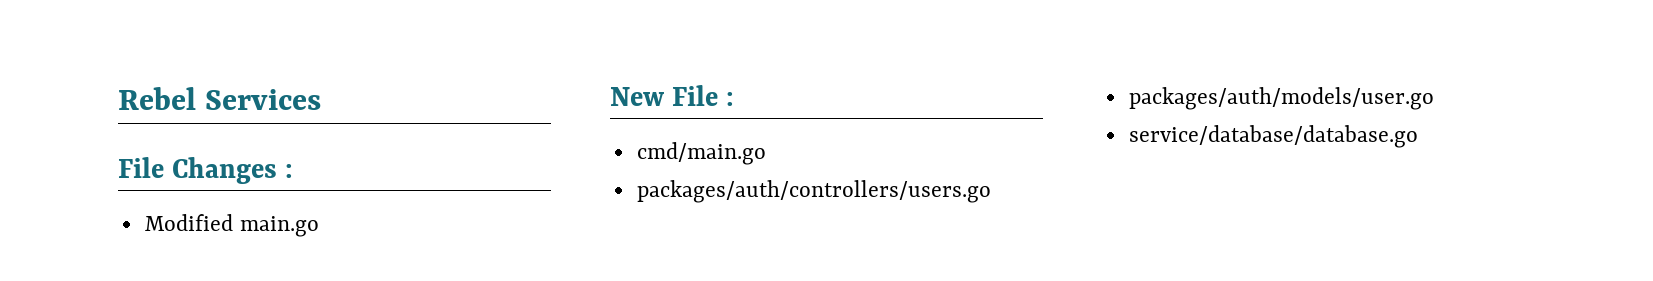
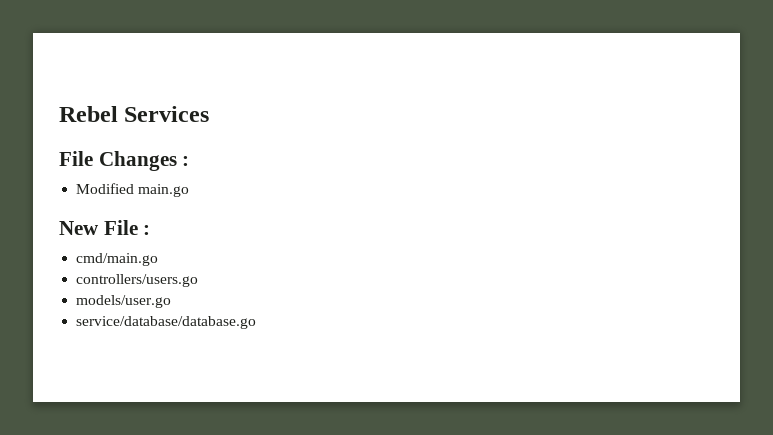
- packages/auth/controllers/users.go
- packages/auth/models/user.go
+ controllers/users.go
+ models/user.go

